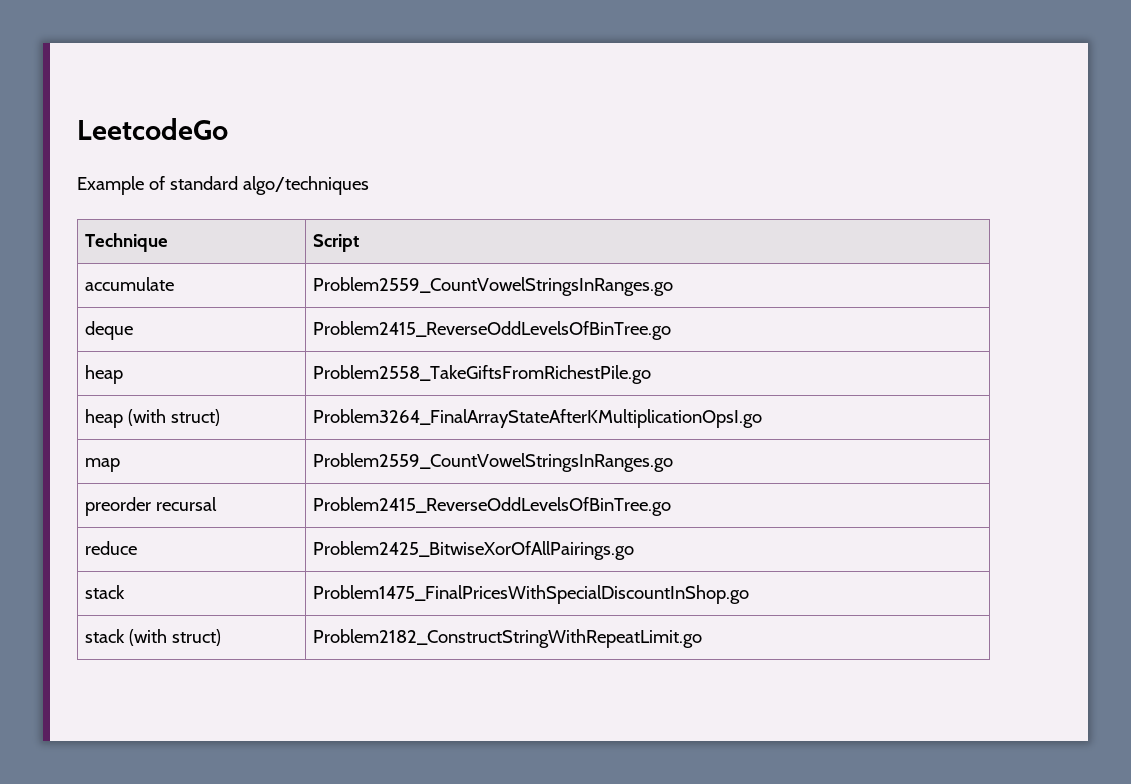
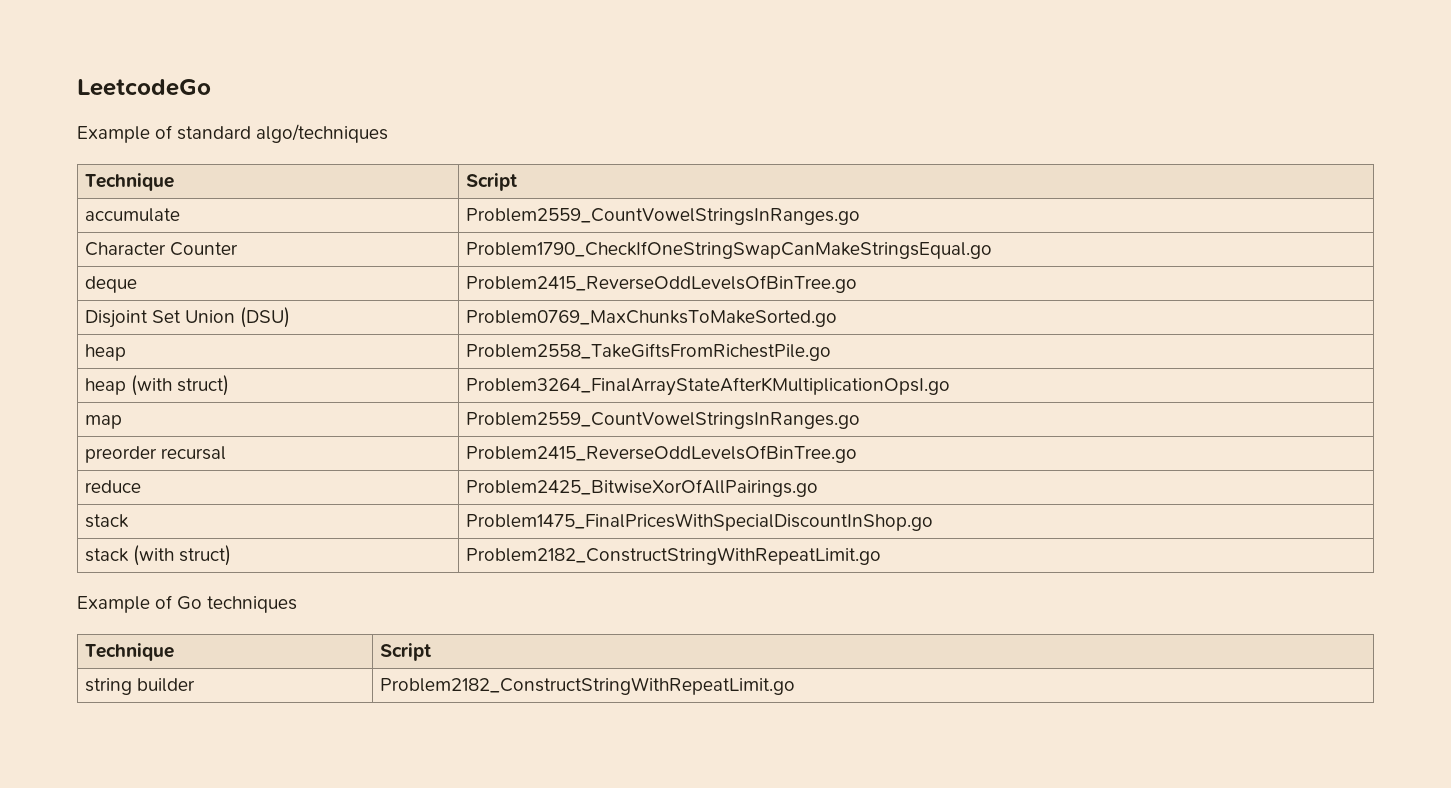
+ Character Counter | Problem1790_CheckIfOneStringSwapCanMakeStringsEqual.go
+ Disjoint Set Union (DSU) | Problem0769_MaxChunksToMakeSorted.go
+ Example of Go techniques
+ Technique | Script
+ string builder | Problem2182_ConstructStringWithRepeatLimit.go

